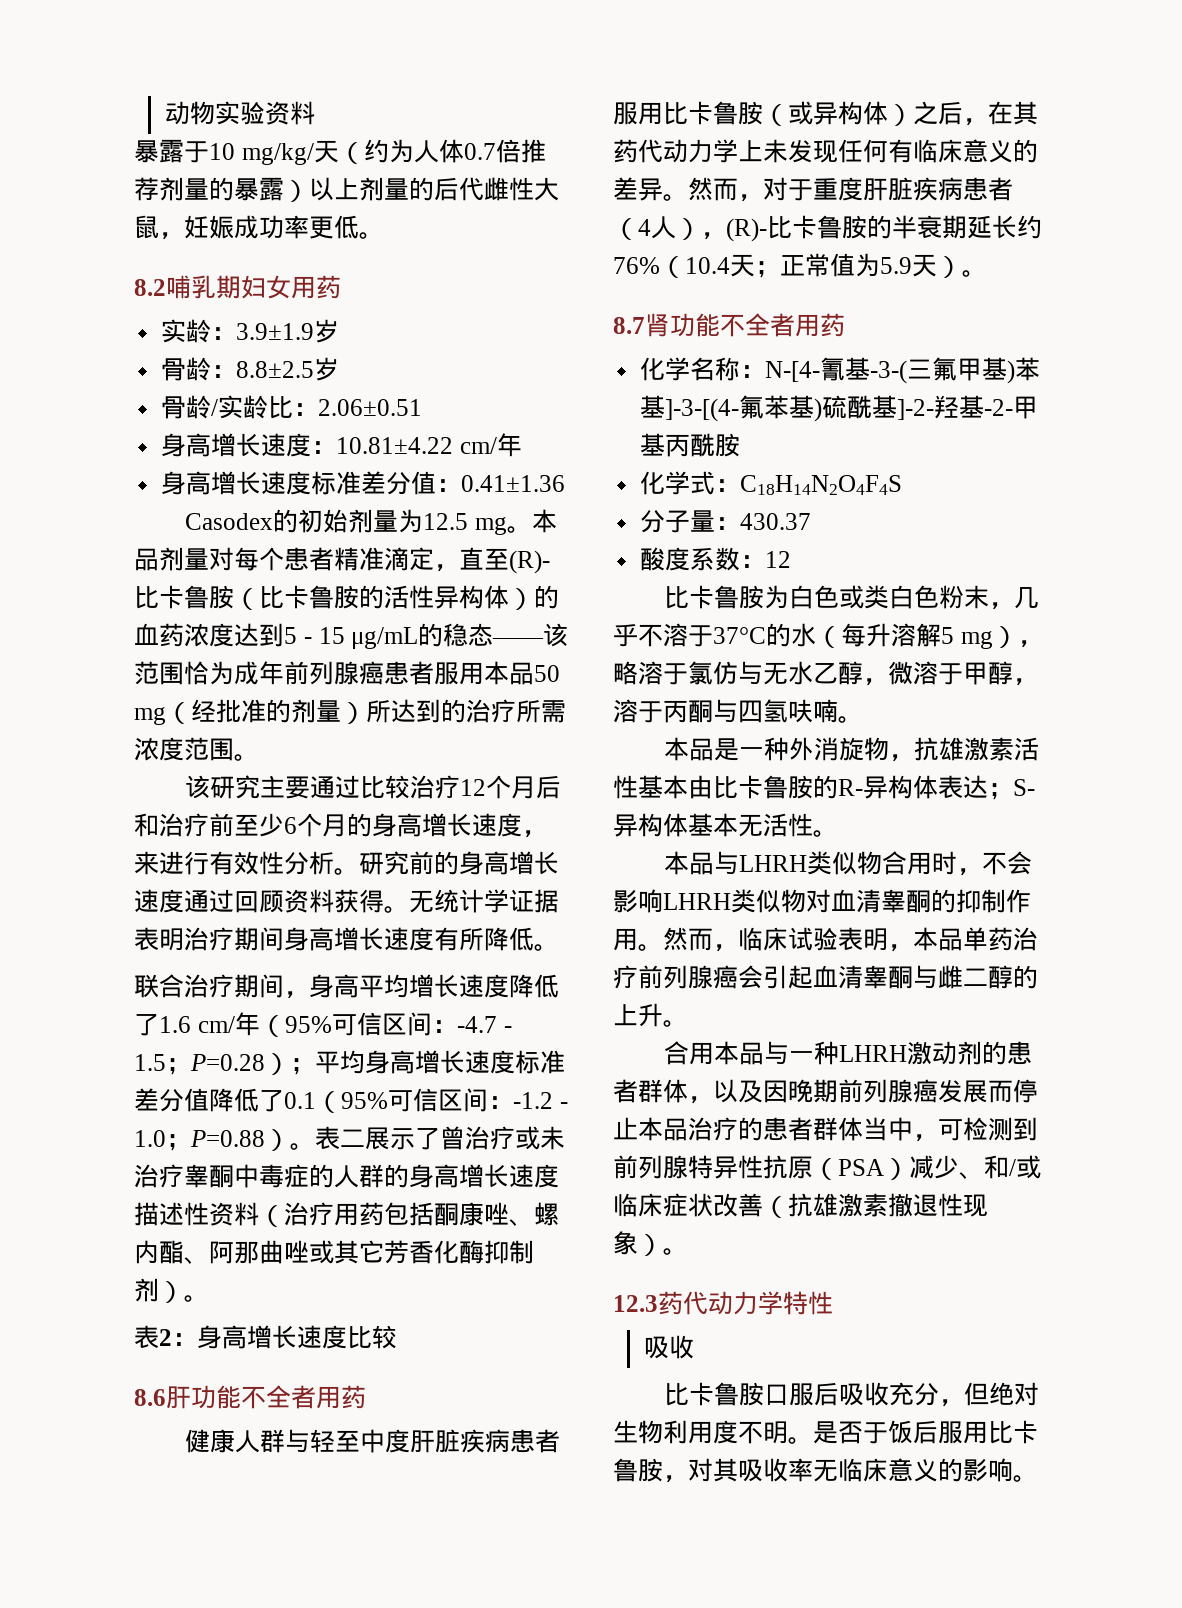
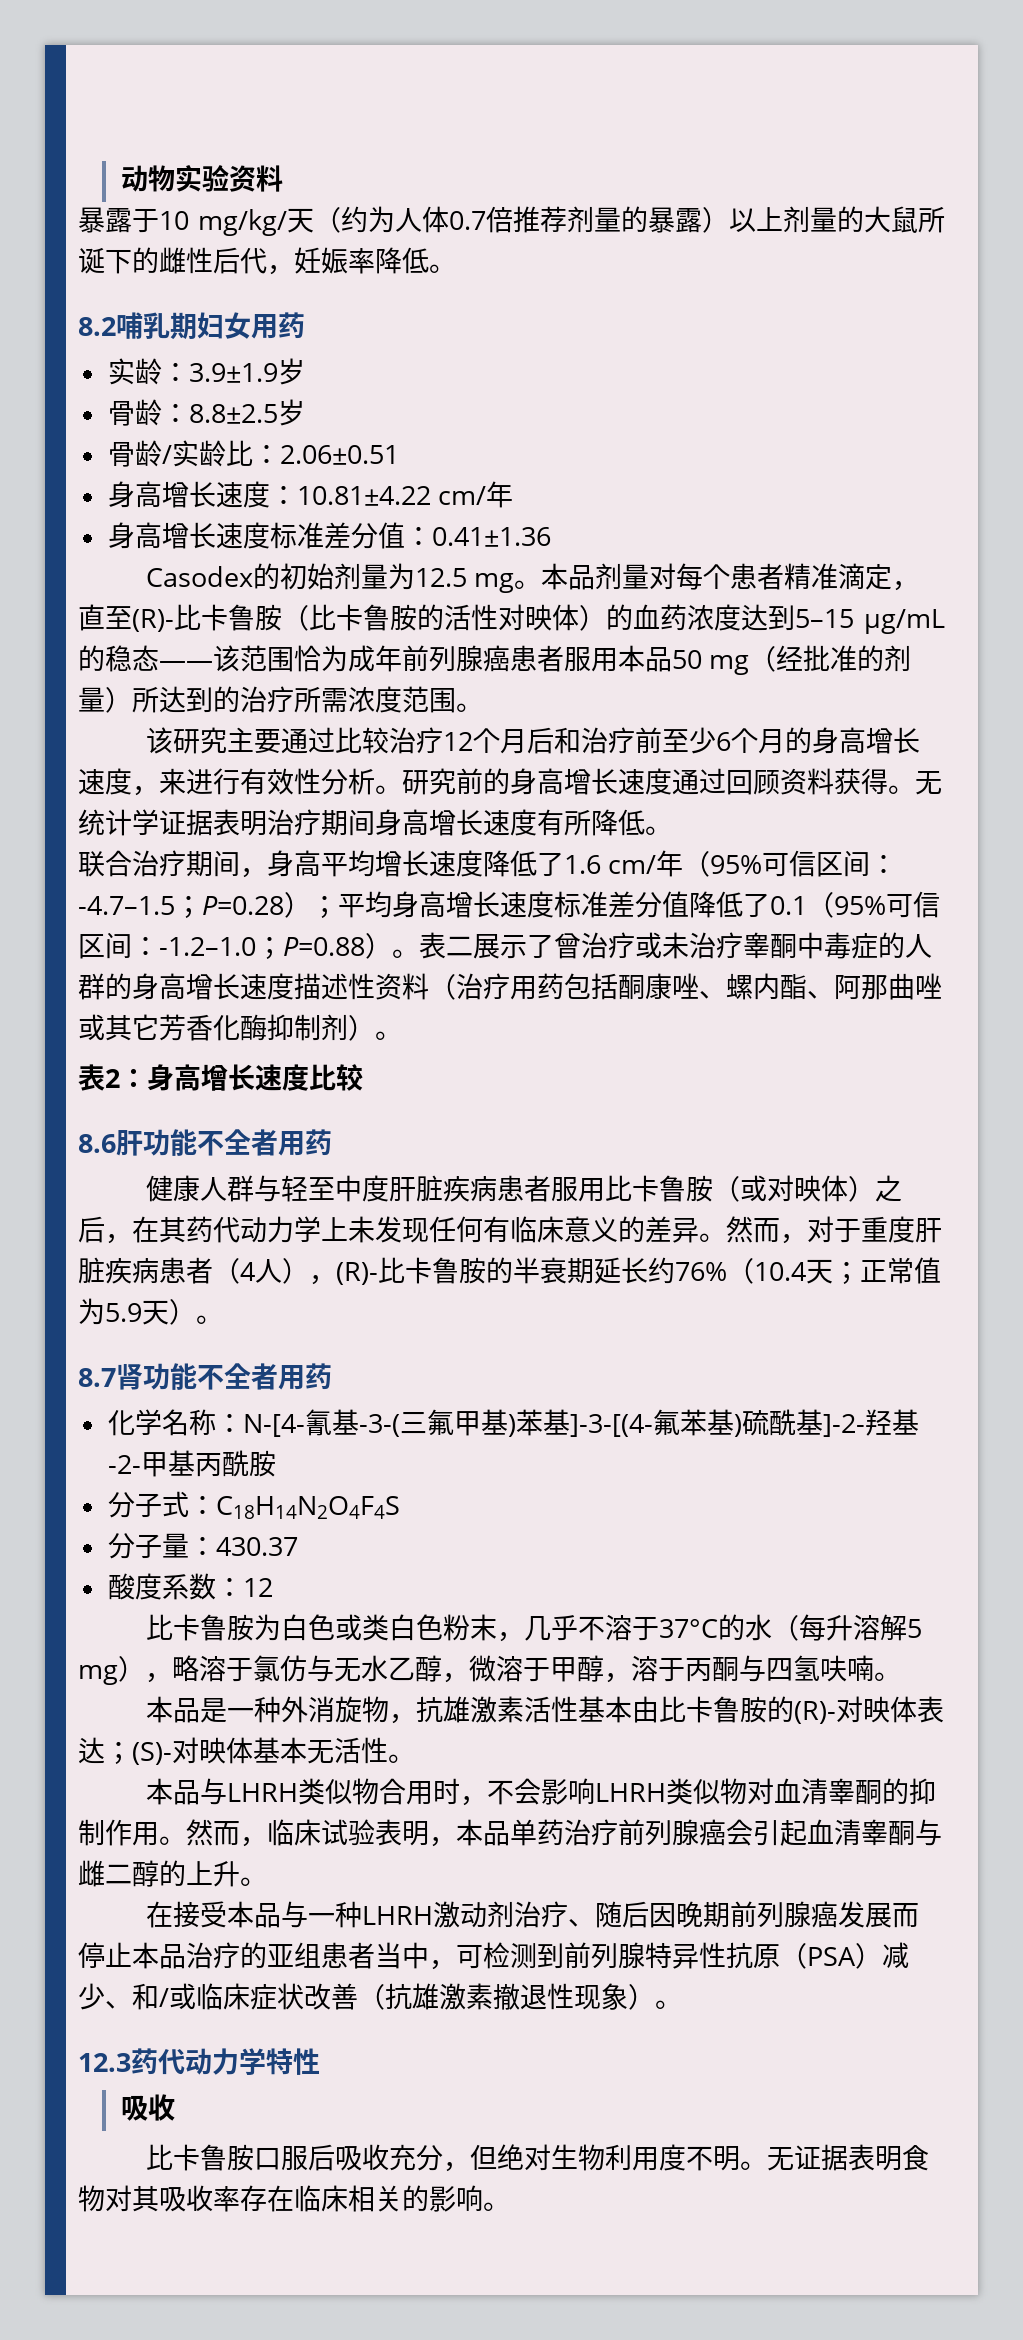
- 暴露于10 mg/kg/天（约为人体0.7倍推荐剂量的暴露）以上剂量的后代雌性大鼠，妊娠成功率更低。
+ 暴露于10 mg/kg/天（约为人体0.7倍推荐剂量的暴露）以上剂量的大鼠所诞下的雌性后代，妊娠率降低。
- 本品剂量对每个患者精准滴定，直至(R)-比卡鲁胺（比卡鲁胺的活性异构体）的血药浓度达到5 - 15 μg/mL的稳态——该范围恰为成年前列腺癌患者服用本品50 mg（经批准的剂量）所达到的治疗所需浓度范围。
+ 本品剂量对每个患者精准滴定，直至(R)-比卡鲁胺（比卡鲁胺的活性对映体）的血药浓度达到5–15 μg/mL的稳态——该范围恰为成年前列腺癌患者服用本品50 mg（经批准的剂量）所达到的治疗所需浓度范围。
- 联合治疗期间，身高平均增长速度降低了1.6 cm/年（95%可信区间：-4.7 - 1.5；P=0.28）；平均身高增长速度标准差分值降低了0.1（95%可信区间：-1.2 - 1.0；P=0.88）。
+ 联合治疗期间，身高平均增长速度降低了1.6 cm/年（95%可信区间：-4.7–1.5；P=0.28）；平均身高增长速度标准差分值降低了0.1（95%可信区间：-1.2–1.0；P=0.88）。
- 健康人群与轻至中度肝脏疾病患者服用比卡鲁胺（或异构体）之后，在其药代动力学上未发现任何有临床意义的差异。
+ 健康人群与轻至中度肝脏疾病患者服用比卡鲁胺（或对映体）之后，在其药代动力学上未发现任何有临床意义的差异。
- 化学式：C18H14N2O4F4S
+ 分子式：C18H14N2O4F4S
- 本品是一种外消旋物，抗雄激素活性基本由比卡鲁胺的R-异构体表达；S-异构体基本无活性。
+ 本品是一种外消旋物，抗雄激素活性基本由比卡鲁胺的(R)-对映体表达；(S)-对映体基本无活性。
- 合用本品与一种LHRH激动剂的患者群体，以及因晚期前列腺癌发展而停止本品治疗的患者群体当中，可检测到前列腺特异性抗原（PSA）减少、和/或临床症状改善（抗雄激素撤退性现象）。
+ 在接受本品与一种LHRH激动剂治疗、随后因晚期前列腺癌发展而停止本品治疗的亚组患者当中，可检测到前列腺特异性抗原（PSA）减少、和/或临床症状改善（抗雄激素撤退性现象）。
- 是否于饭后服用比卡鲁胺，对其吸收率无临床意义的影响。
+ 无证据表明食物对其吸收率存在临床相关的影响。

